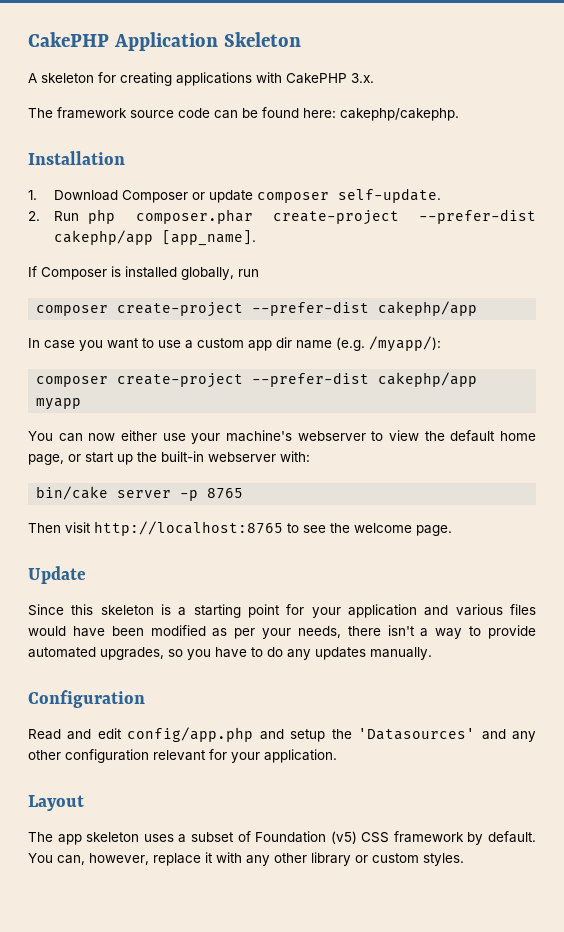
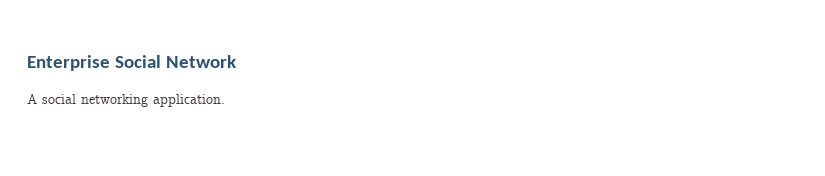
- CakePHP Application Skeleton
- A skeleton for creating applications with CakePHP 3.x.
- The framework source code can be found here: cakephp/cakephp.
- Installation
- 1. Download Composer or update composer self-update.
- 2. Run php composer.phar create-project --prefer-dist cakephp/app [app_name].
- If Composer is installed globally, run
- composer create-project --prefer-dist cakephp/app
- In case you want to use a custom app dir name (e.g. /myapp/):
- composer create-project --prefer-dist cakephp/app myapp
- You can now either use your machine's webserver to view the default home page, or start up the built-in webserver with:
- bin/cake server -p 8765
- Then visit http://localhost:8765 to see the welcome page.
- Update
- Since this skeleton is a starting point for your application and various files would have been modified as per your needs, there isn't a way to provide automated upgrades, so you have to do any updates manually.
- Configuration
- Read and edit config/app.php and setup the 'Datasources' and any other configuration relevant for your application.
- Layout
- The app skeleton uses a subset of Foundation (v5) CSS framework by default. You can, however, replace it with any other library or custom styles.
+ Enterprise Social Network
+ A social networking application.

